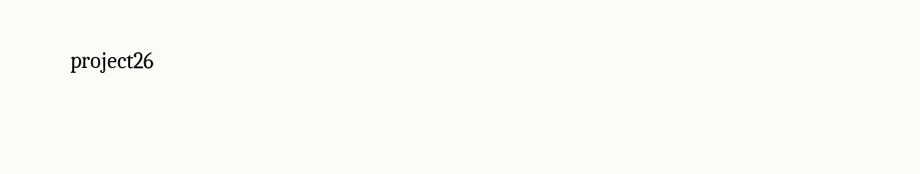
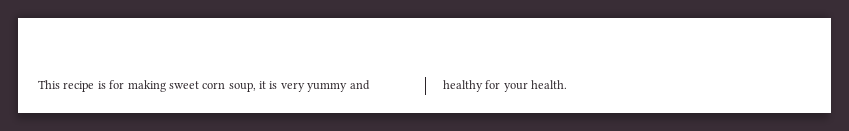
- project26
+ This recipe is for making sweet corn soup, it is very yummy and healthy for your health.

